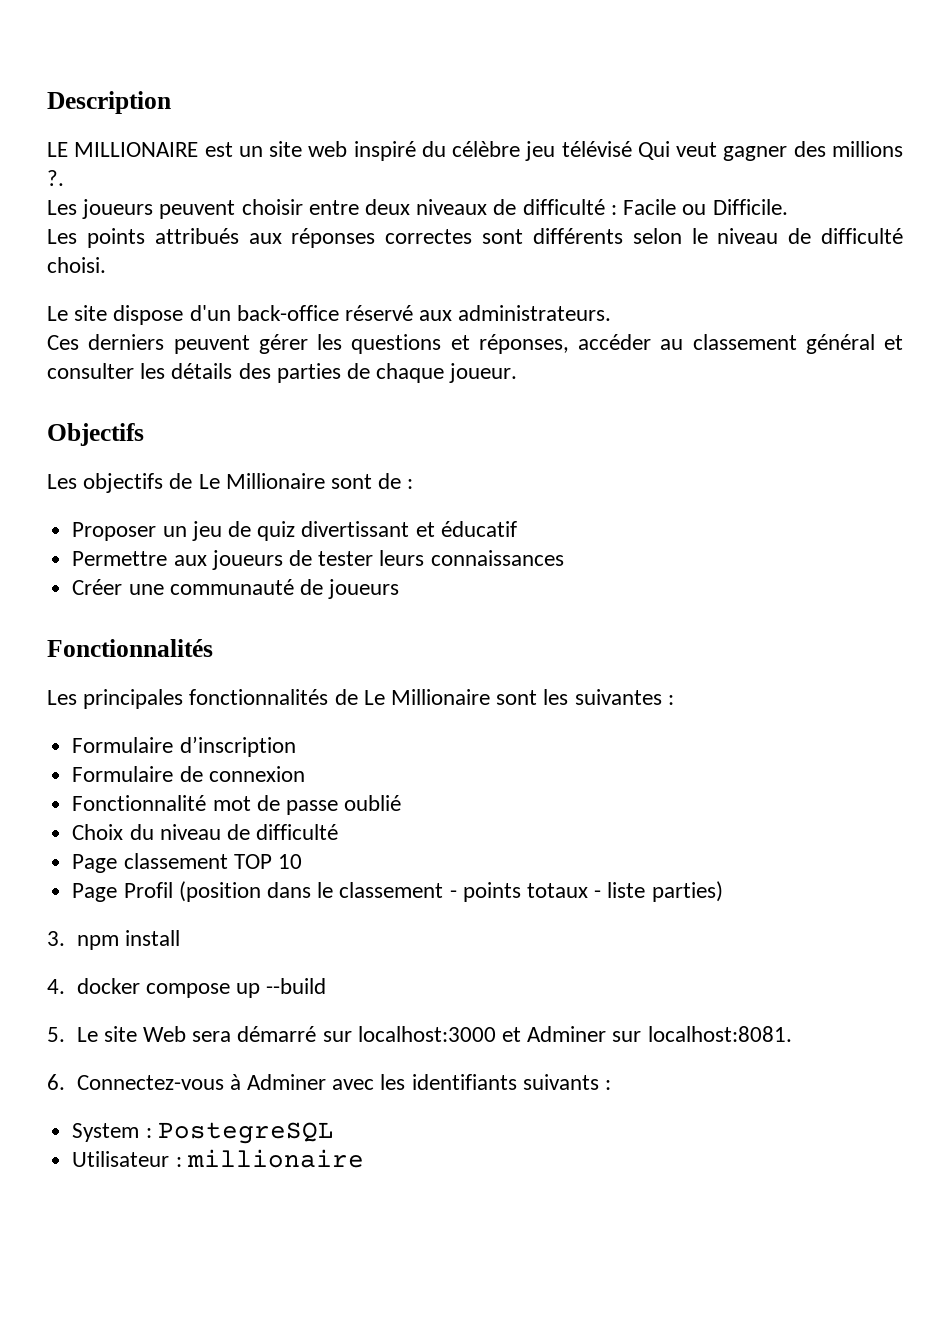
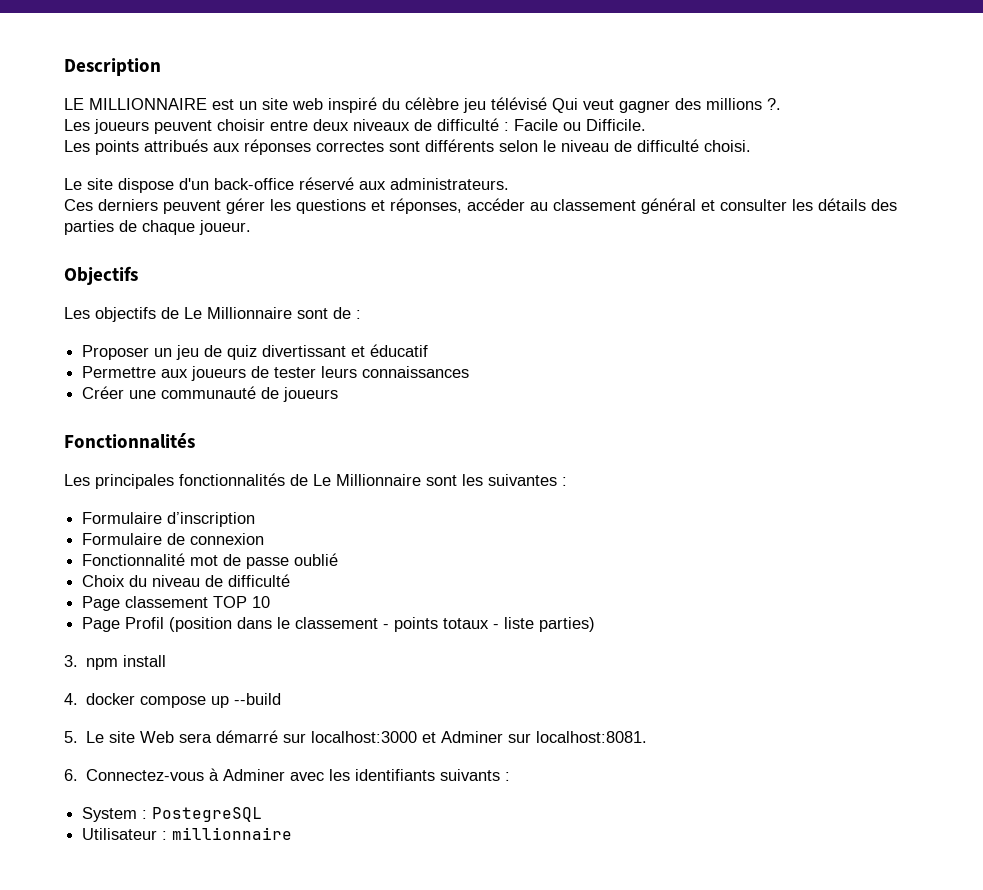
- LE MILLIONAIRE est un site web inspiré du célèbre jeu télévisé Qui veut gagner des millions ?.
+ LE MILLIONNAIRE est un site web inspiré du célèbre jeu télévisé Qui veut gagner des millions ?.
- Les objectifs de Le Millionaire sont de :
+ Les objectifs de Le Millionnaire sont de :
- Les principales fonctionnalités de Le Millionaire sont les suivantes :
+ Les principales fonctionnalités de Le Millionnaire sont les suivantes :
- Utilisateur : millionaire
+ Utilisateur : millionnaire

